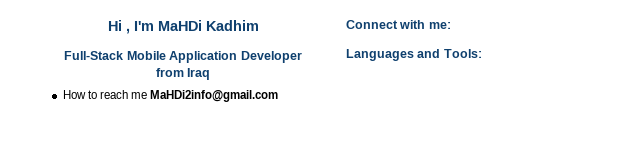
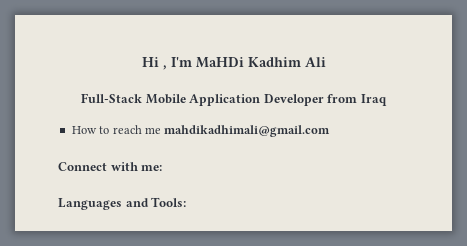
- Hi , I'm MaHDi Kadhim
+ Hi , I'm MaHDi Kadhim Ali
- How to reach me MaHDi2info@gmail.com
+ How to reach me mahdikadhimali@gmail.com

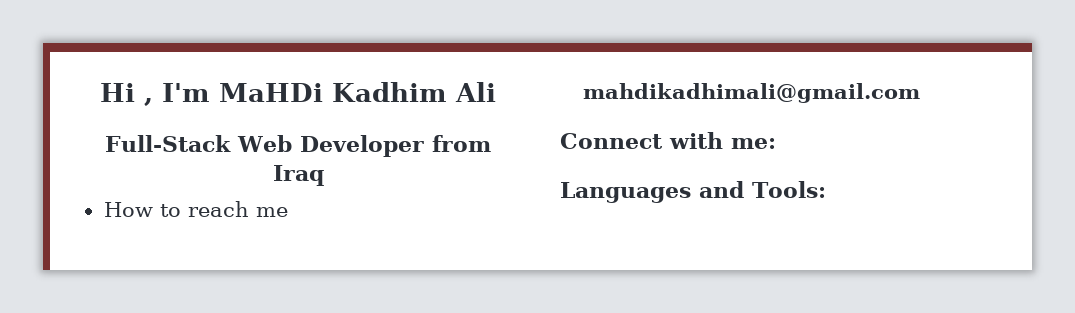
- Full-Stack Mobile Application Developer from Iraq
+ Full-Stack Web Developer from Iraq

